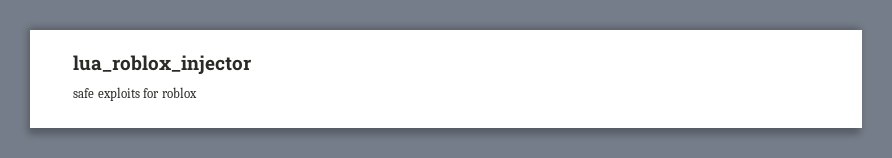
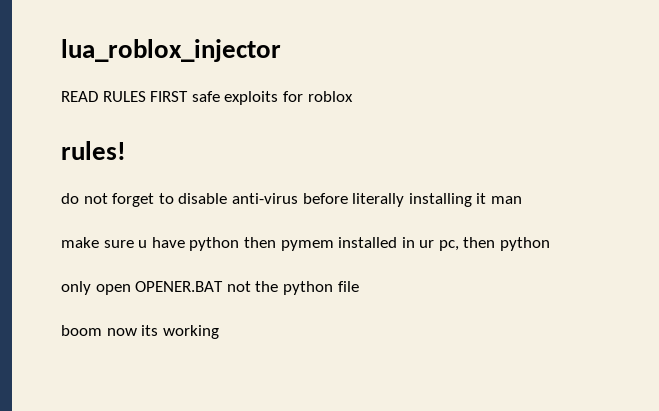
- safe exploits for roblox
+ READ RULES FIRST safe exploits for roblox
+ rules!
+ do not forget to disable anti-virus before literally installing it man
+ make sure u have python then pymem installed in ur pc, then python
+ only open OPENER.BAT not the python file
+ boom now its working

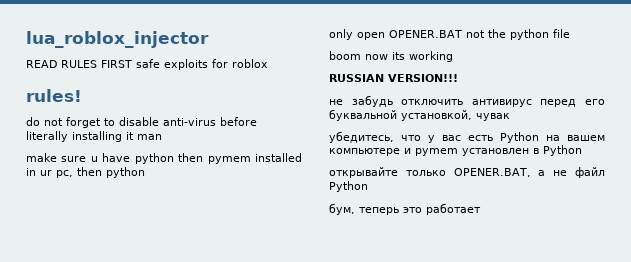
+ RUSSIAN VERSION!!!
+ не забудь отключить антивирус перед его буквальной установкой, чувак
+ убедитесь, что у вас есть Python на вашем компьютере и pymem установлен в Python
+ открывайте только OPENER.BAT, а не файл Python
+ бум, теперь это работает

